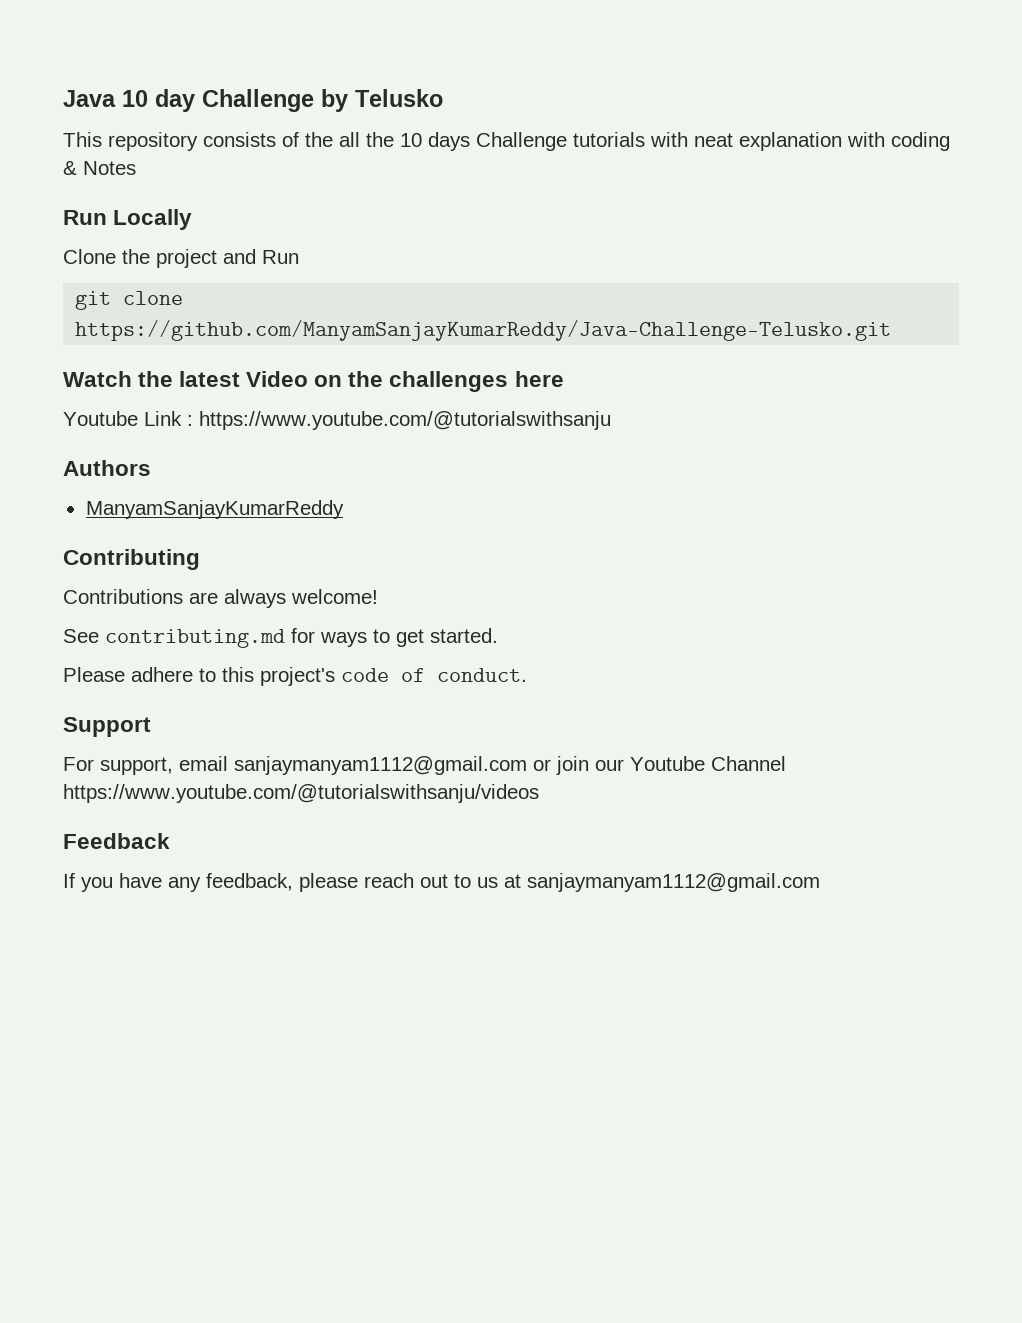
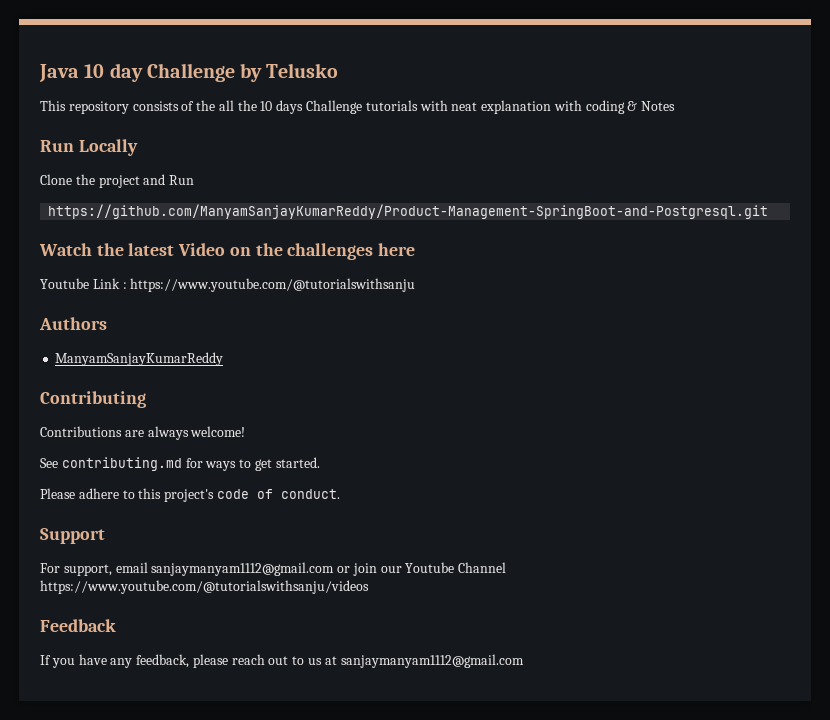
- git clone https://github.com/ManyamSanjayKumarReddy/Java-Challenge-Telusko.git
+ https://github.com/ManyamSanjayKumarReddy/Product-Management-SpringBoot-and-Postgresql.git

